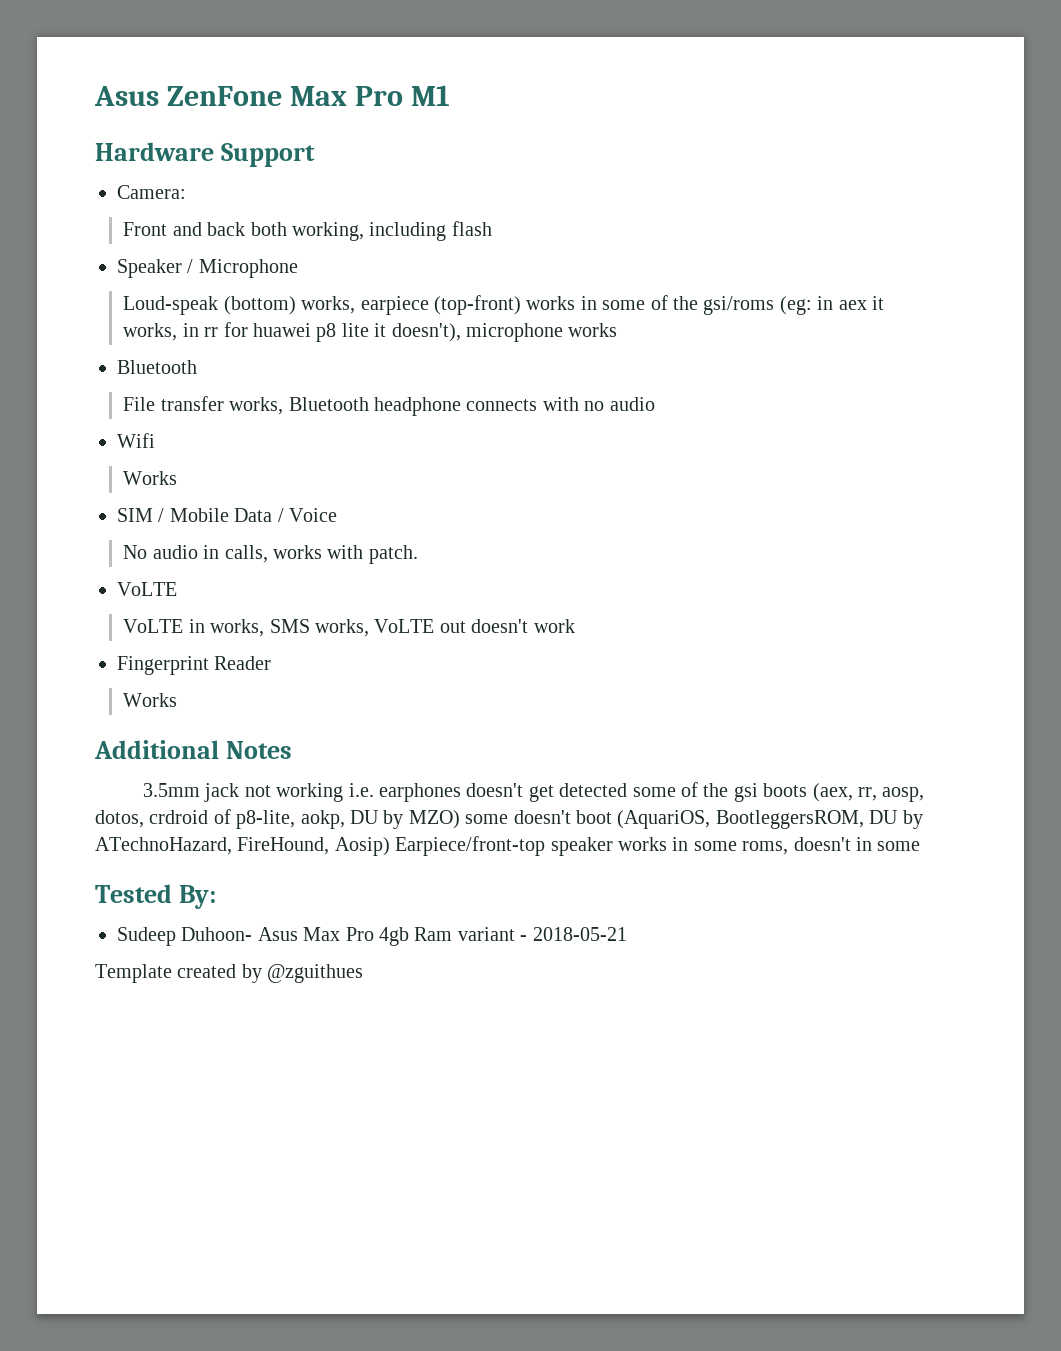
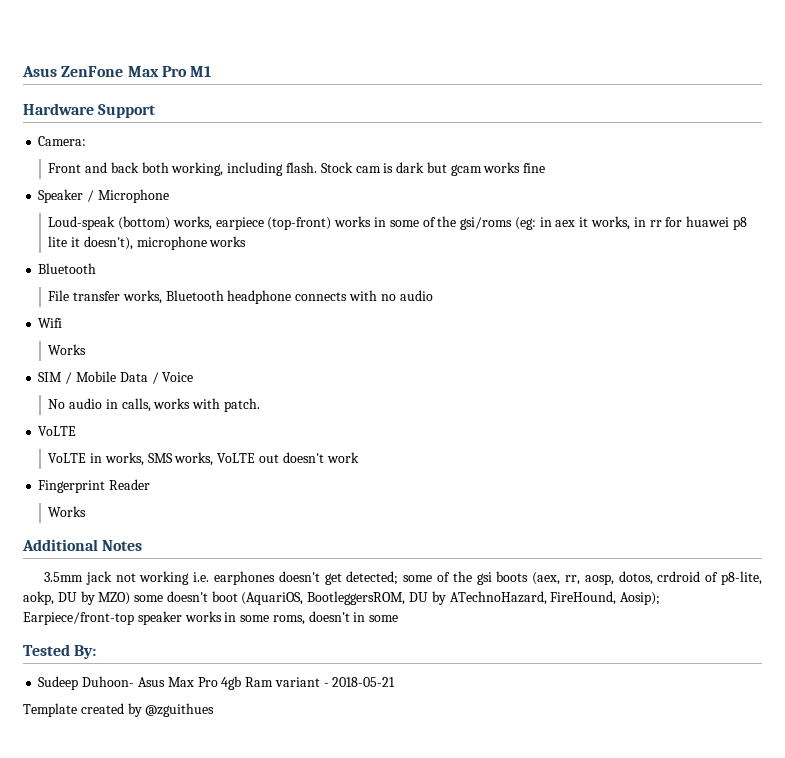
- Front and back both working, including flash
+ Front and back both working, including flash. Stock cam is dark but gcam works fine
- 3.5mm jack not working i.e. earphones doesn't get detected some of the gsi boots (aex, rr, aosp, dotos, crdroid of p8-lite, aokp, DU by MZO) some doesn't boot (AquariOS, BootleggersROM, DU by ATechnoHazard, FireHound, Aosip) Earpiece/front-top speaker works in some roms, doesn't in some
+ 3.5mm jack not working i.e. earphones doesn't get detected; some of the gsi boots (aex, rr, aosp, dotos, crdroid of p8-lite, aokp, DU by MZO) some doesn't boot (AquariOS, BootleggersROM, DU by ATechnoHazard, FireHound, Aosip); Earpiece/front-top speaker works in some roms, doesn't in some

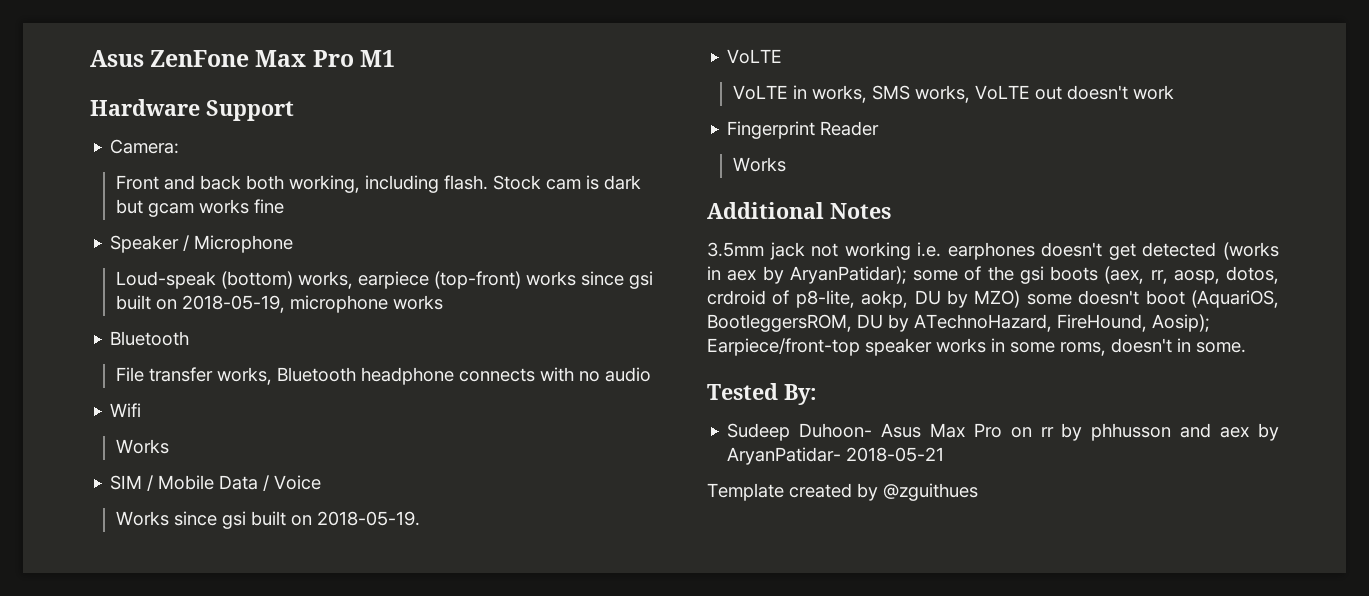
- Loud-speak (bottom) works, earpiece (top-front) works in some of the gsi/roms (eg: in aex it works, in rr for huawei p8 lite it doesn't), microphone works
+ Loud-speak (bottom) works, earpiece (top-front) works since gsi built on 2018-05-19, microphone works
- No audio in calls, works with patch.
+ Works since gsi built on 2018-05-19.
- 3.5mm jack not working i.e. earphones doesn't get detected; some of the gsi boots (aex, rr, aosp, dotos, crdroid of p8-lite, aokp, DU by MZO) some doesn't boot (AquariOS, BootleggersROM, DU by ATechnoHazard, FireHound, Aosip); Earpiece/front-top speaker works in some roms, doesn't in some
+ 3.5mm jack not working i.e. earphones doesn't get detected (works in aex by AryanPatidar); some of the gsi boots (aex, rr, aosp, dotos, crdroid of p8-lite, aokp, DU by MZO) some doesn't boot (AquariOS, BootleggersROM, DU by ATechnoHazard, FireHound, Aosip); Earpiece/front-top speaker works in some roms, doesn't in some.
- Sudeep Duhoon- Asus Max Pro 4gb Ram variant - 2018-05-21
+ Sudeep Duhoon- Asus Max Pro on rr by phhusson and aex by AryanPatidar- 2018-05-21

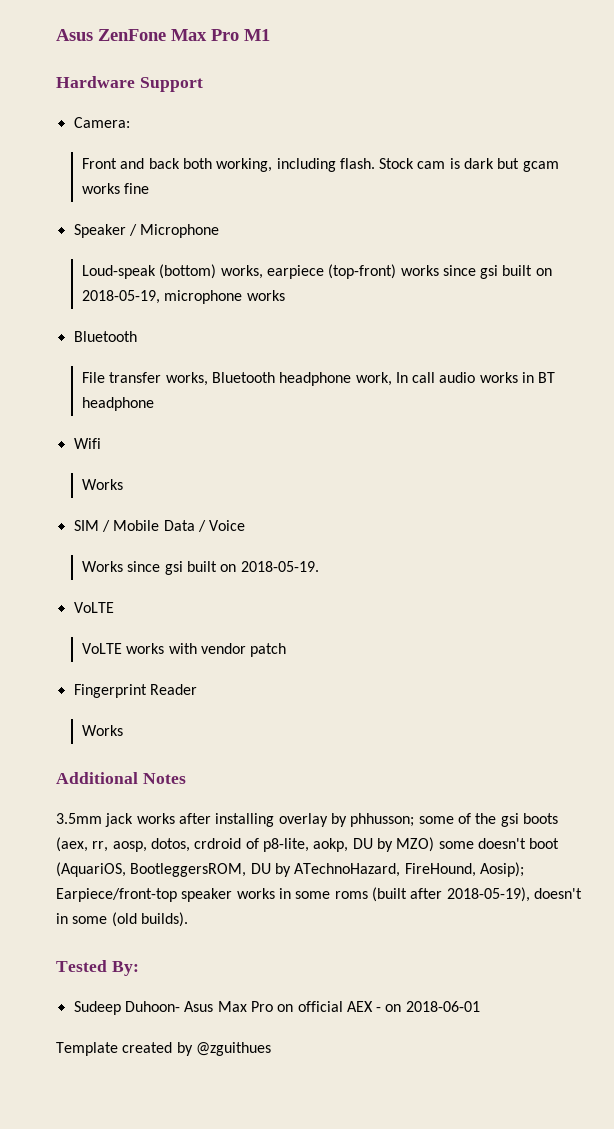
- File transfer works, Bluetooth headphone connects with no audio
+ File transfer works, Bluetooth headphone work, In call audio works in BT headphone
- VoLTE in works, SMS works, VoLTE out doesn't work
+ VoLTE works with vendor patch
- 3.5mm jack not working i.e. earphones doesn't get detected (works in aex by AryanPatidar); some of the gsi boots (aex, rr, aosp, dotos, crdroid of p8-lite, aokp, DU by MZO) some doesn't boot (AquariOS, BootleggersROM, DU by ATechnoHazard, FireHound, Aosip); Earpiece/front-top speaker works in some roms, doesn't in some.
+ 3.5mm jack works after installing overlay by phhusson; some of the gsi boots (aex, rr, aosp, dotos, crdroid of p8-lite, aokp, DU by MZO) some doesn't boot (AquariOS, BootleggersROM, DU by ATechnoHazard, FireHound, Aosip); Earpiece/front-top speaker works in some roms (built after 2018-05-19), doesn't in some (old builds).
- Sudeep Duhoon- Asus Max Pro on rr by phhusson and aex by AryanPatidar- 2018-05-21
+ Sudeep Duhoon- Asus Max Pro on official AEX - on 2018-06-01

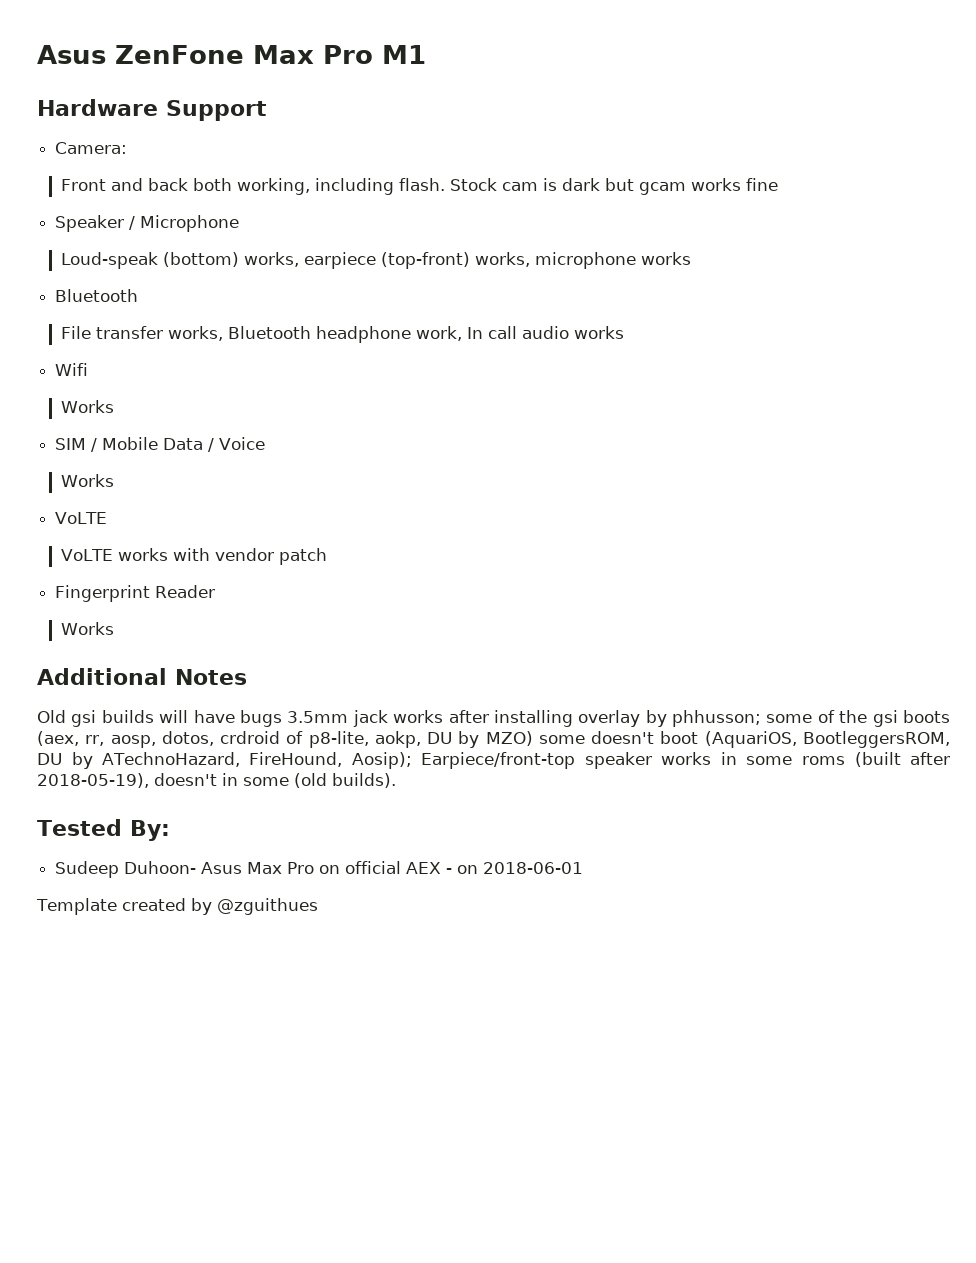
- Loud-speak (bottom) works, earpiece (top-front) works since gsi built on 2018-05-19, microphone works
+ Loud-speak (bottom) works, earpiece (top-front) works, microphone works
- File transfer works, Bluetooth headphone work, In call audio works in BT headphone
+ File transfer works, Bluetooth headphone work, In call audio works
  SIM / Mobile Data / Voice
- Works since gsi built on 2018-05-19.
+ Works
- 3.5mm jack works after installing overlay by phhusson; some of the gsi boots (aex, rr, aosp, dotos, crdroid of p8-lite, aokp, DU by MZO) some doesn't boot (AquariOS, BootleggersROM, DU by ATechnoHazard, FireHound, Aosip); Earpiece/front-top speaker works in some roms (built after 2018-05-19), doesn't in some (old builds).
+ Old gsi builds will have bugs 3.5mm jack works after installing overlay by phhusson; some of the gsi boots (aex, rr, aosp, dotos, crdroid of p8-lite, aokp, DU by MZO) some doesn't boot (AquariOS, BootleggersROM, DU by ATechnoHazard, FireHound, Aosip); Earpiece/front-top speaker works in some roms (built after 2018-05-19), doesn't in some (old builds).

